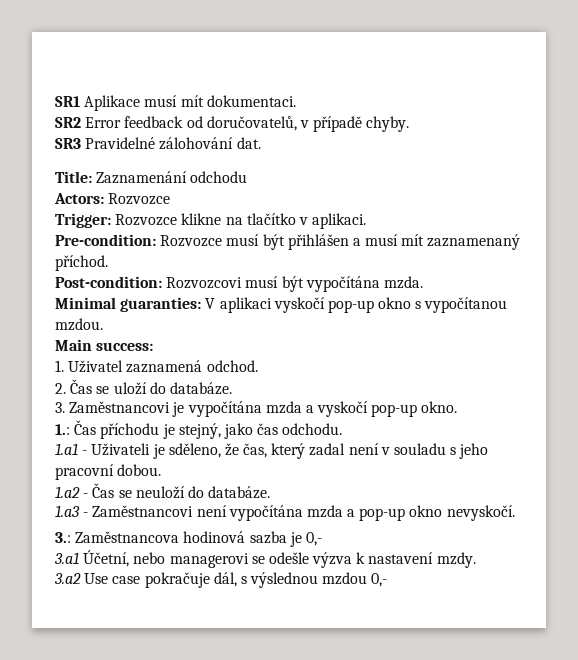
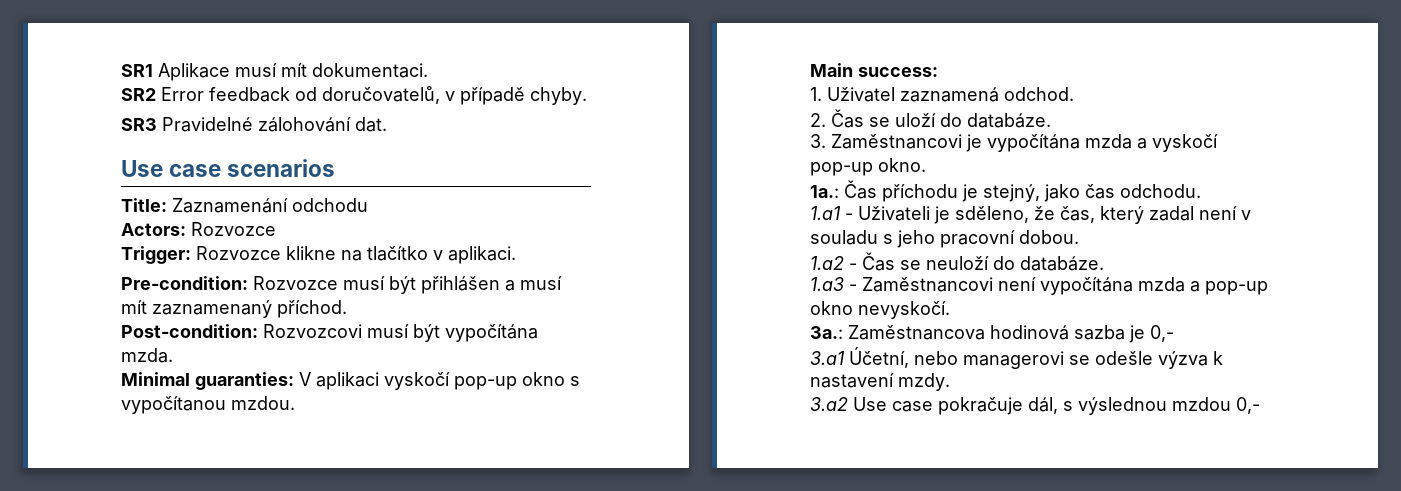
+ Use case scenarios
- 1.: Čas příchodu je stejný, jako čas odchodu.
+ 1a.: Čas příchodu je stejný, jako čas odchodu.
- 3.: Zaměstnancova hodinová sazba je 0,-
+ 3a.: Zaměstnancova hodinová sazba je 0,-

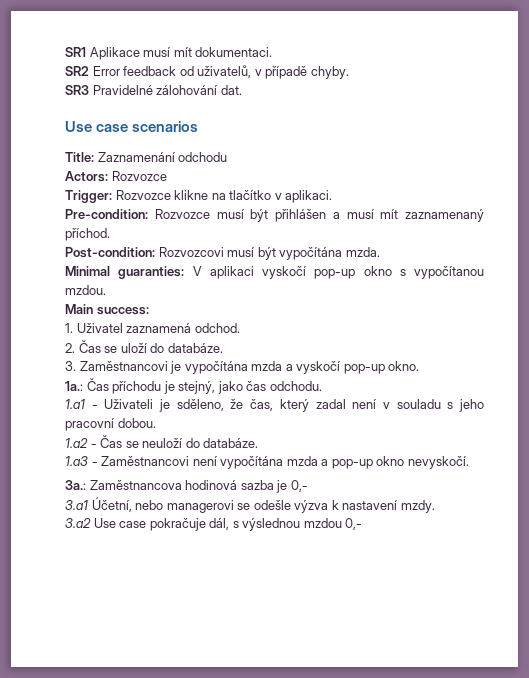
- SR2 Error feedback od doručovatelů, v případě chyby.
+ SR2 Error feedback od uživatelů, v případě chyby.

